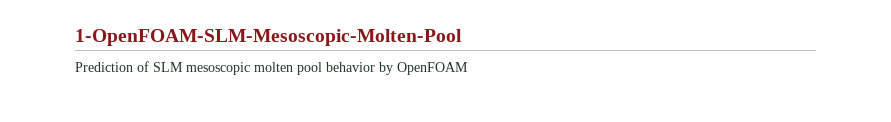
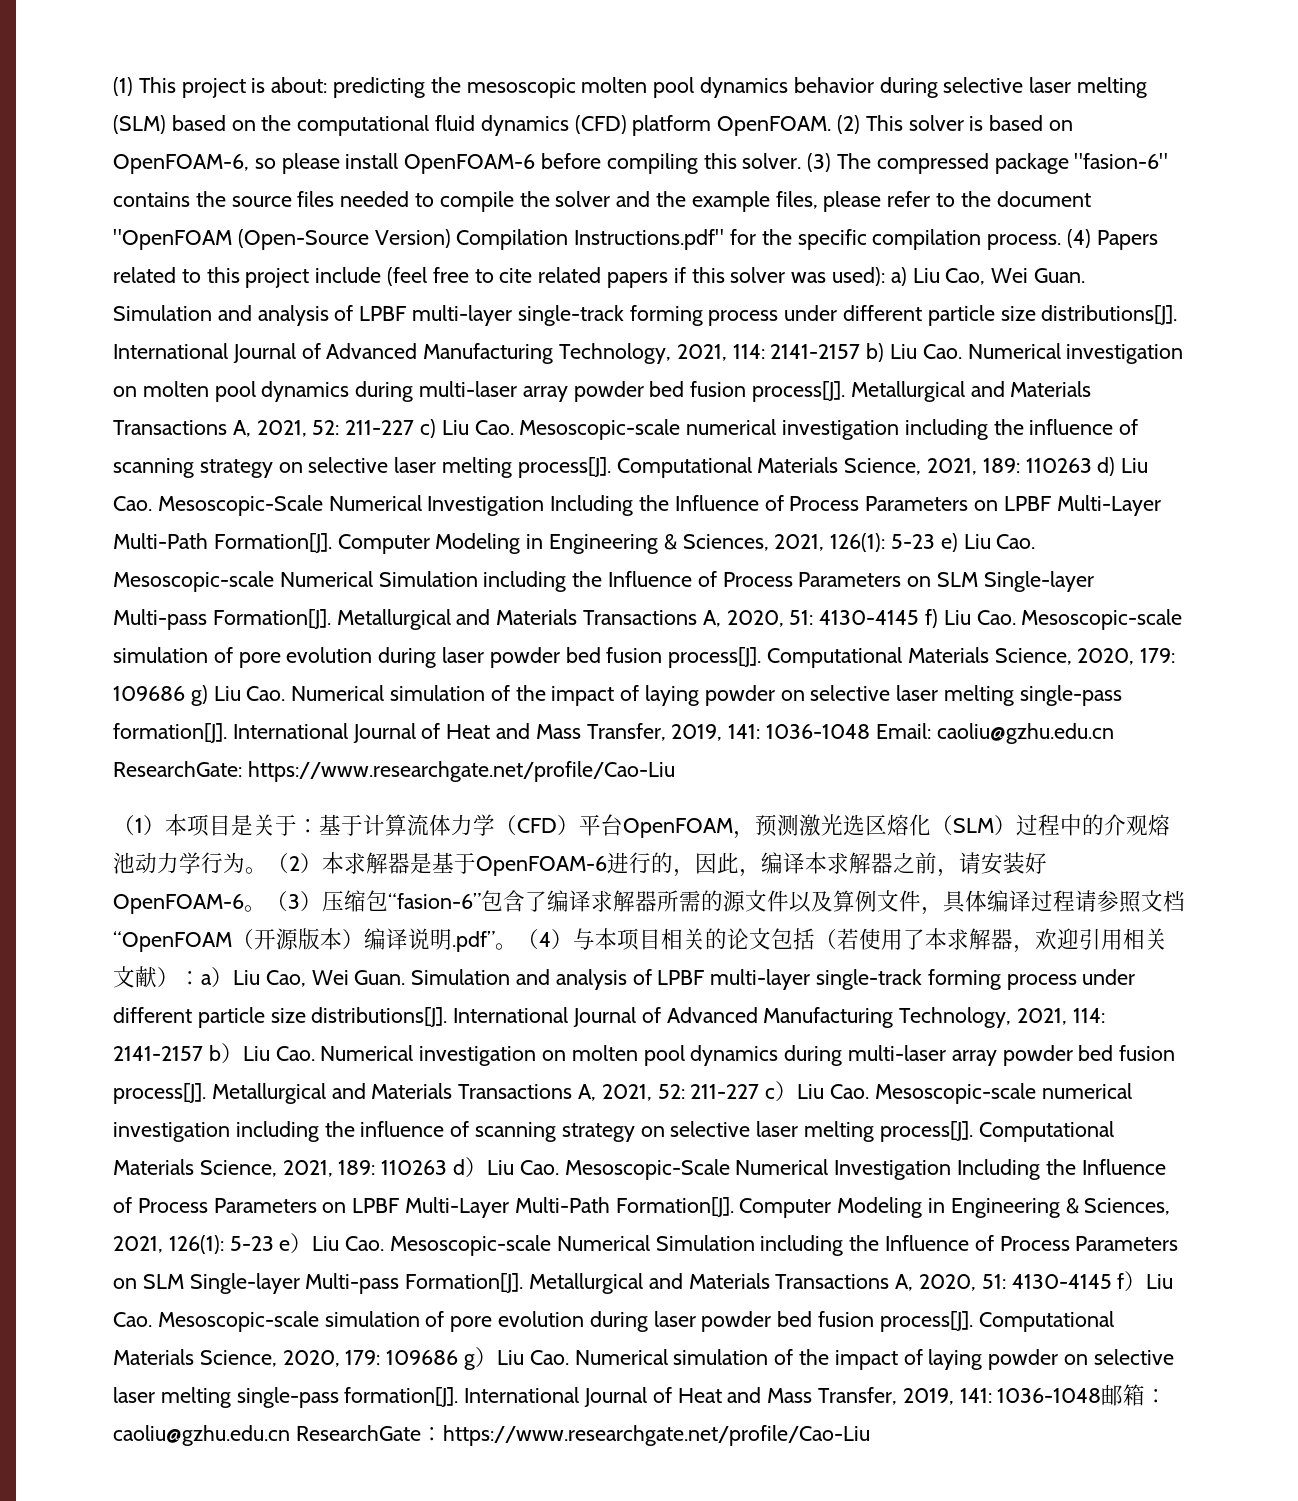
- 1-OpenFOAM-SLM-Mesoscopic-Molten-Pool
- Prediction of SLM mesoscopic molten pool behavior by OpenFOAM
+ (1) This project is about: predicting the mesoscopic molten pool dynamics behavior during selective laser melting (SLM) based on the computational fluid dynamics (CFD) platform OpenFOAM. (2) This solver is based on OpenFOAM-6, so please install OpenFOAM-6 before compiling this solver. (3) The compressed package "fasion-6" contains the source files needed to compile the solver and the example files, please refer to the document "OpenFOAM (Open-Source Version) Compilation Instructions.pdf" for the specific compilation process. (4) Papers related to this project include (feel free to cite related papers if this solver was used): a) Liu Cao, Wei Guan. Simulation and analysis of LPBF multi-layer single-track forming process under different particle size distributions[J]. International Journal of Advanced Manufacturing Technology, 2021, 114: 2141-2157 b) Liu Cao. Numerical investigation on molten pool dynamics during multi-laser array powder bed fusion process[J]. Metallurgical and Materials Transactions A, 2021, 52: 211-227 c) Liu Cao. Mesoscopic-scale numerical investigation including the influence of scanning strategy on selective laser melting process[J]. Computational Materials Science, 2021, 189: 110263 d) Liu Cao. Mesoscopic-Scale Numerical Investigation Including the Influence of Process Parameters on LPBF Multi-Layer Multi-Path Formation[J]. Computer Modeling in Engineering & Sciences, 2021, 126(1): 5-23 e) Liu Cao. Mesoscopic-scale Numerical Simulation including the Influence of Process Parameters on SLM Single-layer Multi-pass Formation[J]. Metallurgical and Materials Transactions A, 2020, 51: 4130-4145 f) Liu Cao. Mesoscopic-scale simulation of pore evolution during laser powder bed fusion process[J]. Computational Materials Science, 2020, 179: 109686 g) Liu Cao. Numerical simulation of the impact of laying powder on selective laser melting single-pass formation[J]. International Journal of Heat and Mass Transfer, 2019, 141: 1036-1048 Email: caoliu@gzhu.edu.cn ResearchGate: https://www.researchgate.net/profile/Cao-Liu
+ （1）本项目是关于：基于计算流体力学（CFD）平台OpenFOAM，预测激光选区熔化（SLM）过程中的介观熔池动力学行为。（2）本求解器是基于OpenFOAM-6进行的，因此，编译本求解器之前，请安装好OpenFOAM-6。（3）压缩包“fasion-6”包含了编译求解器所需的源文件以及算例文件，具体编译过程请参照文档“OpenFOAM（开源版本）编译说明.pdf”。（4）与本项目相关的论文包括（若使用了本求解器，欢迎引用相关文献）：a）Liu Cao, Wei Guan. Simulation and analysis of LPBF multi-layer single-track forming process under different particle size distributions[J]. International Journal of Advanced Manufacturing Technology, 2021, 114: 2141-2157 b）Liu Cao. Numerical investigation on molten pool dynamics during multi-laser array powder bed fusion process[J]. Metallurgical and Materials Transactions A, 2021, 52: 211-227 c）Liu Cao. Mesoscopic-scale numerical investigation including the influence of scanning strategy on selective laser melting process[J]. Computational Materials Science, 2021, 189: 110263 d）Liu Cao. Mesoscopic-Scale Numerical Investigation Including the Influence of Process Parameters on LPBF Multi-Layer Multi-Path Formation[J]. Computer Modeling in Engineering & Sciences, 2021, 126(1): 5-23 e）Liu Cao. Mesoscopic-scale Numerical Simulation including the Influence of Process Parameters on SLM Single-layer Multi-pass Formation[J]. Metallurgical and Materials Transactions A, 2020, 51: 4130-4145 f）Liu Cao. Mesoscopic-scale simulation of pore evolution during laser powder bed fusion process[J]. Computational Materials Science, 2020, 179: 109686 g）Liu Cao. Numerical simulation of the impact of laying powder on selective laser melting single-pass formation[J]. International Journal of Heat and Mass Transfer, 2019, 141: 1036-1048邮箱：caoliu@gzhu.edu.cn ResearchGate：https://www.researchgate.net/profile/Cao-Liu

